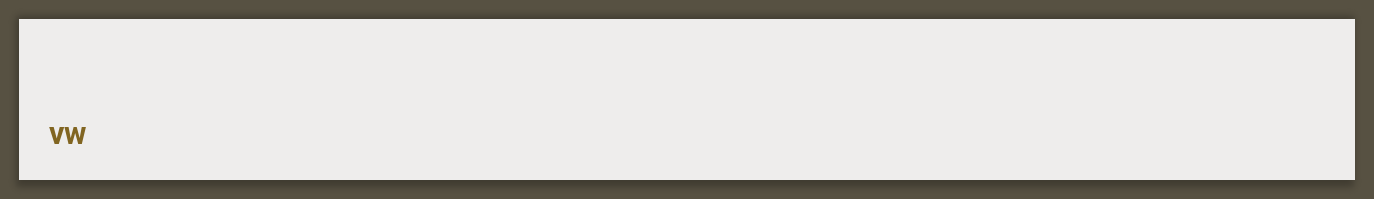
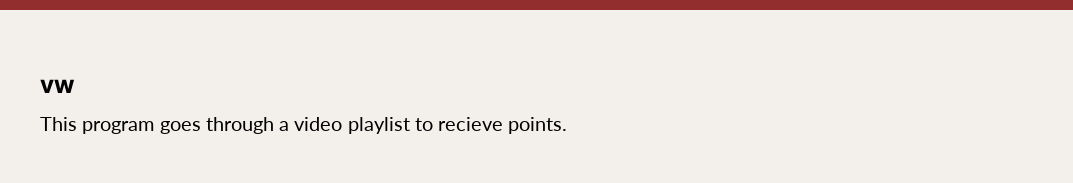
+ This program goes through a video playlist to recieve points.

